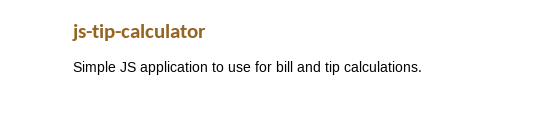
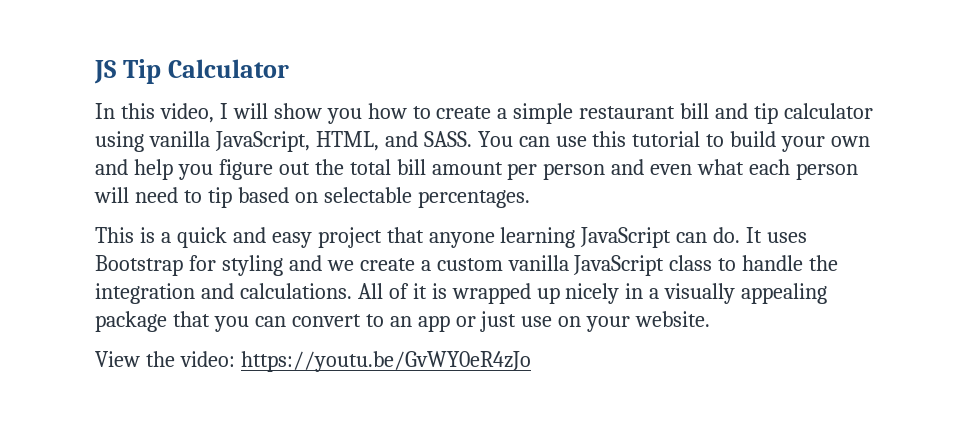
- js-tip-calculator
- Simple JS application to use for bill and tip calculations.
+ JS Tip Calculator
+ In this video, I will show you how to create a simple restaurant bill and tip calculator using vanilla JavaScript, HTML, and SASS. You can use this tutorial to build your own and help you figure out the total bill amount per person and even what each person will need to tip based on selectable percentages.
+ This is a quick and easy project that anyone learning JavaScript can do. It uses Bootstrap for styling and we create a custom vanilla JavaScript class to handle the integration and calculations. All of it is wrapped up nicely in a visually appealing package that you can convert to an app or just use on your website.
+ View the video: https://youtu.be/GvWY0eR4zJo

